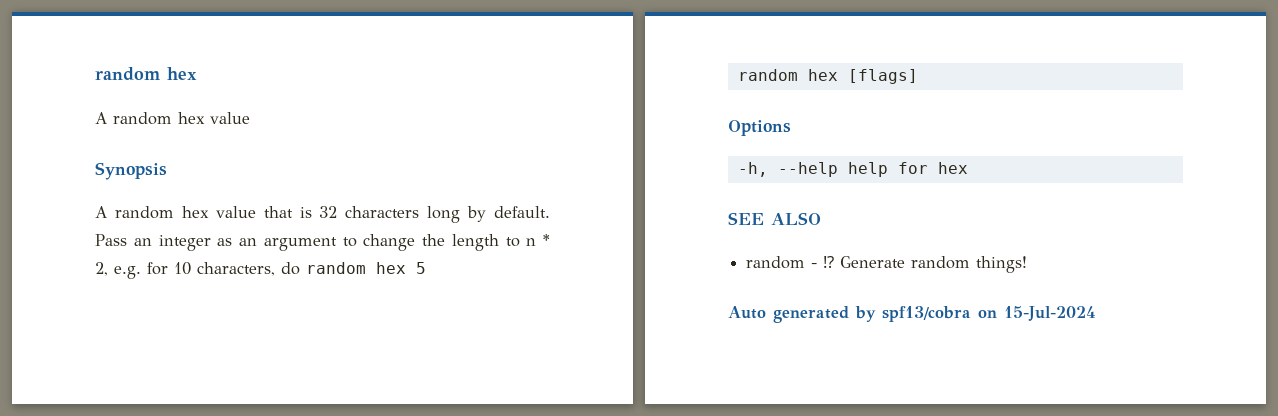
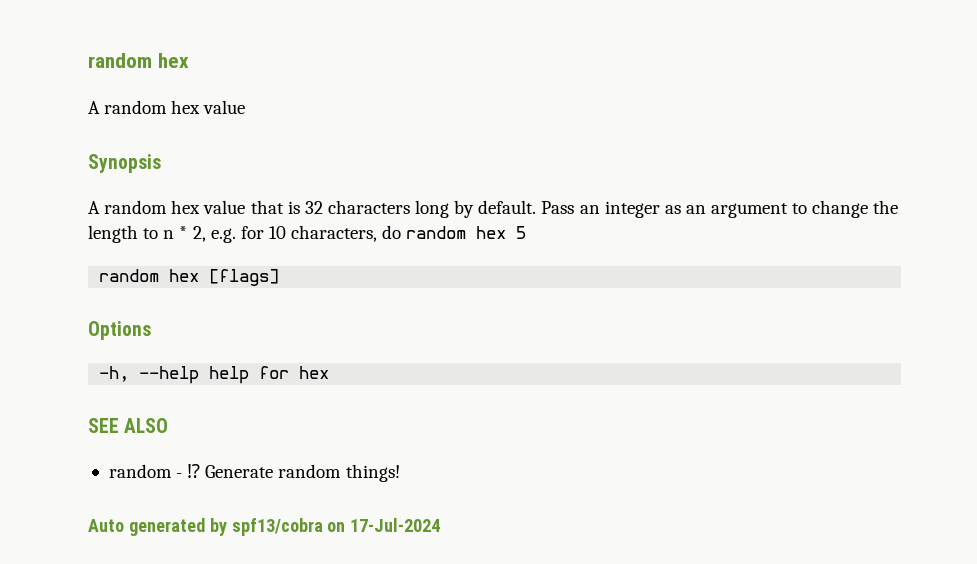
- Auto generated by spf13/cobra on 15-Jul-2024
+ Auto generated by spf13/cobra on 17-Jul-2024

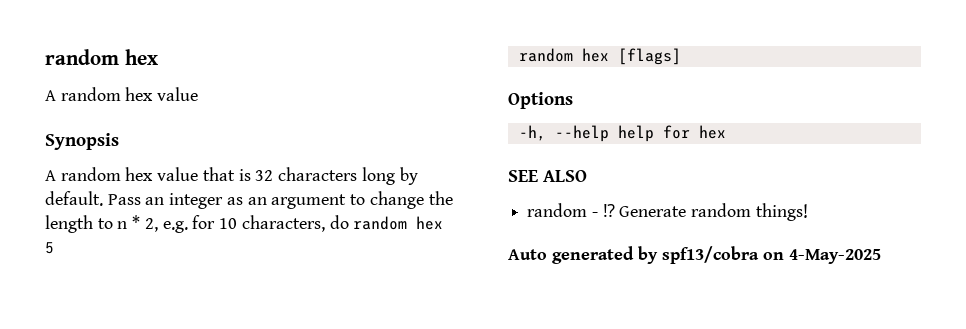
- Auto generated by spf13/cobra on 17-Jul-2024
+ Auto generated by spf13/cobra on 4-May-2025

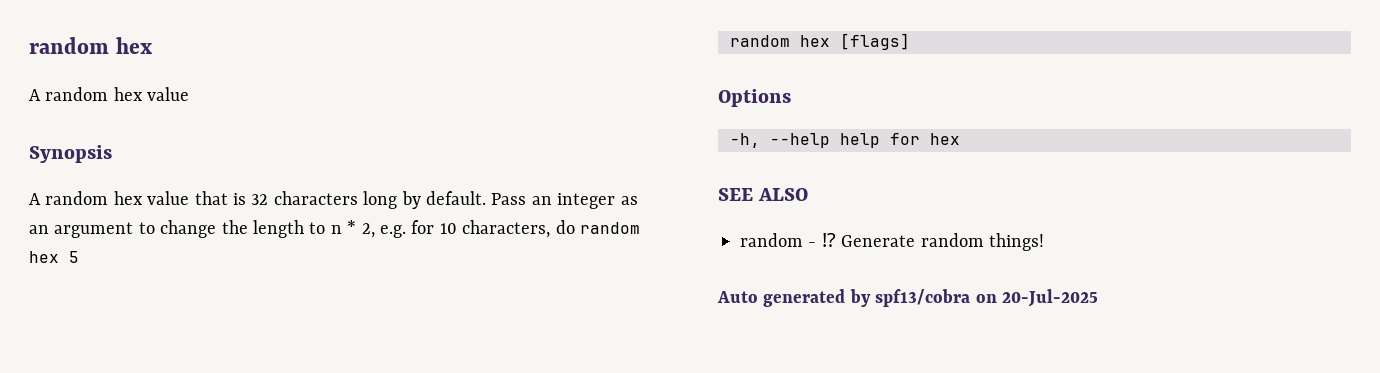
- Auto generated by spf13/cobra on 4-May-2025
+ Auto generated by spf13/cobra on 20-Jul-2025

